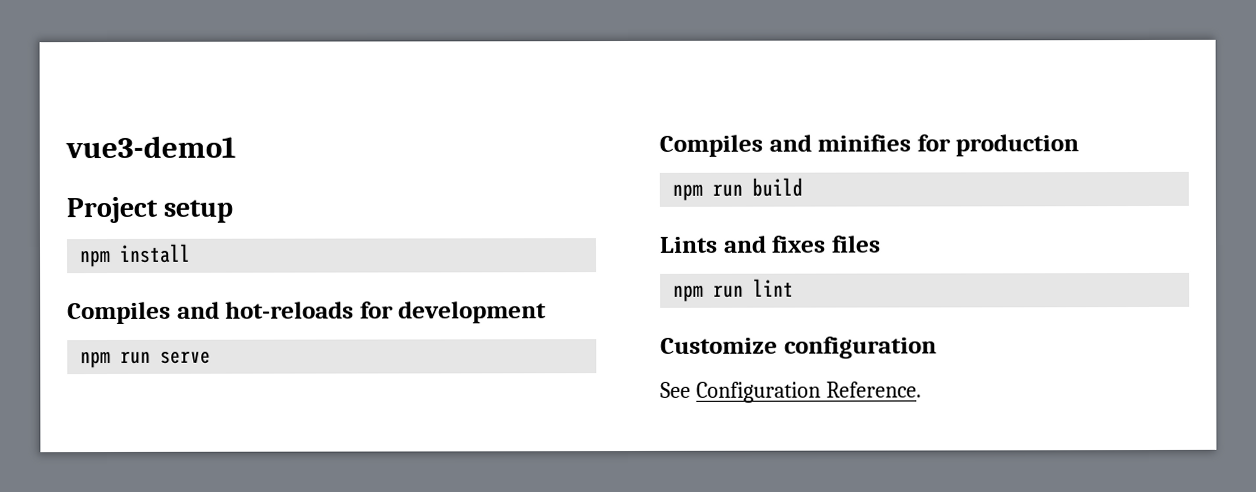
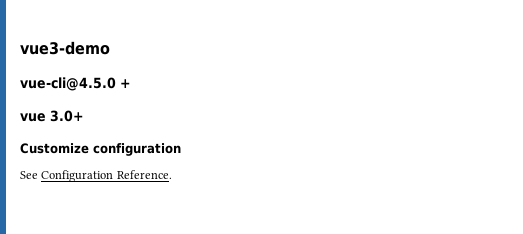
- vue3-demo1
- Project setup
- npm install
- Compiles and hot-reloads for development
- npm run serve
- Compiles and minifies for production
- npm run build
- Lints and fixes files
- npm run lint
+ vue3-demo
+ vue-cli@4.5.0 +
+ vue 3.0+

